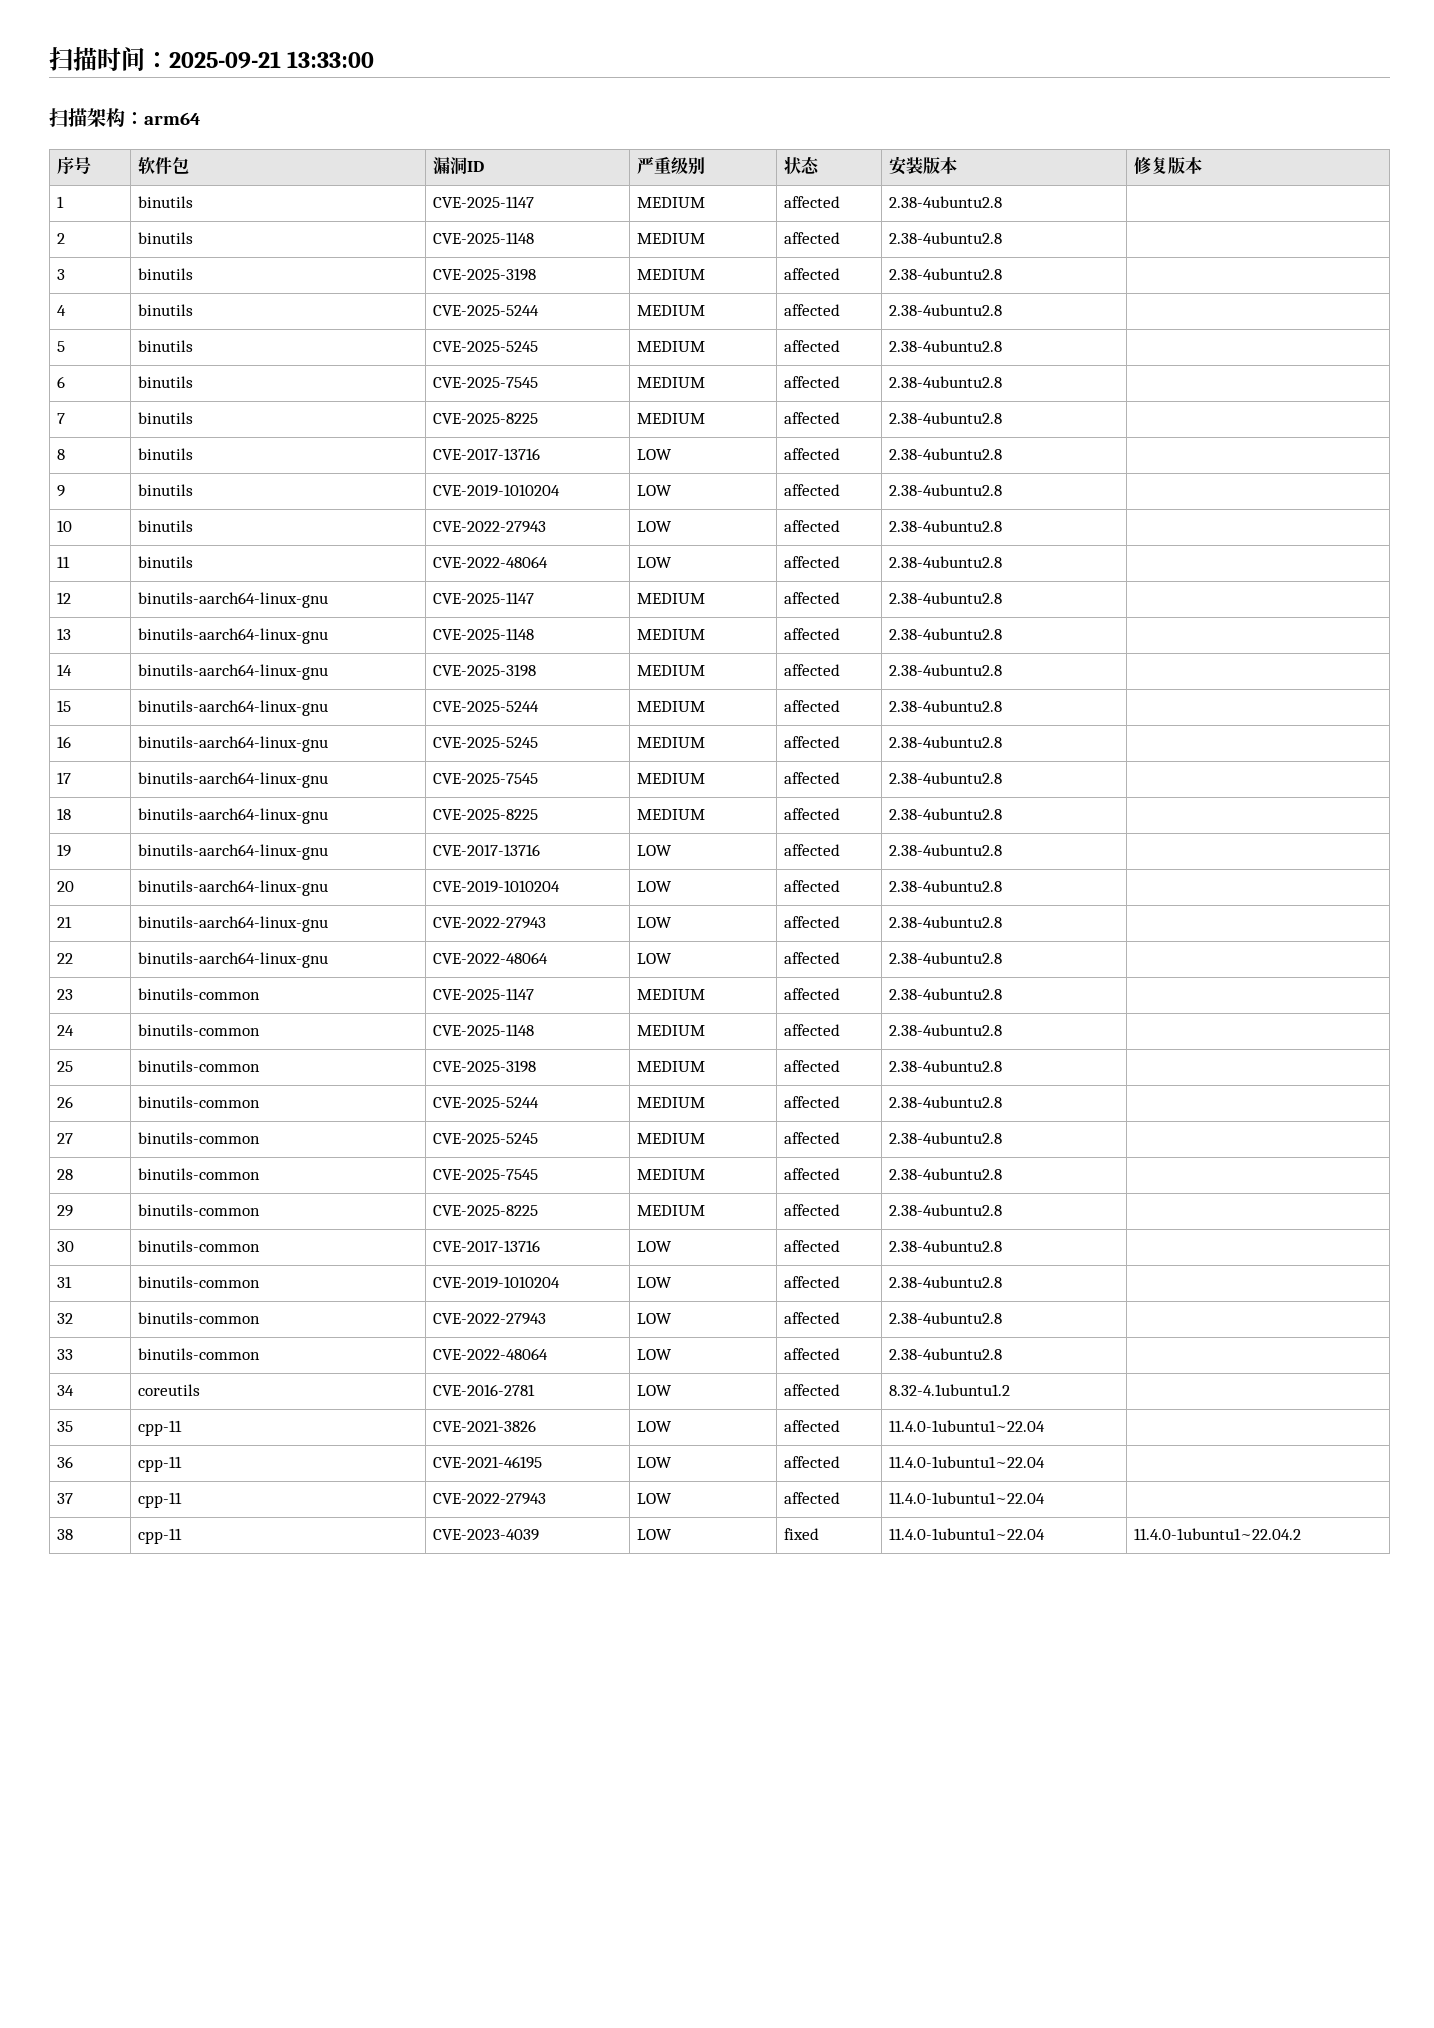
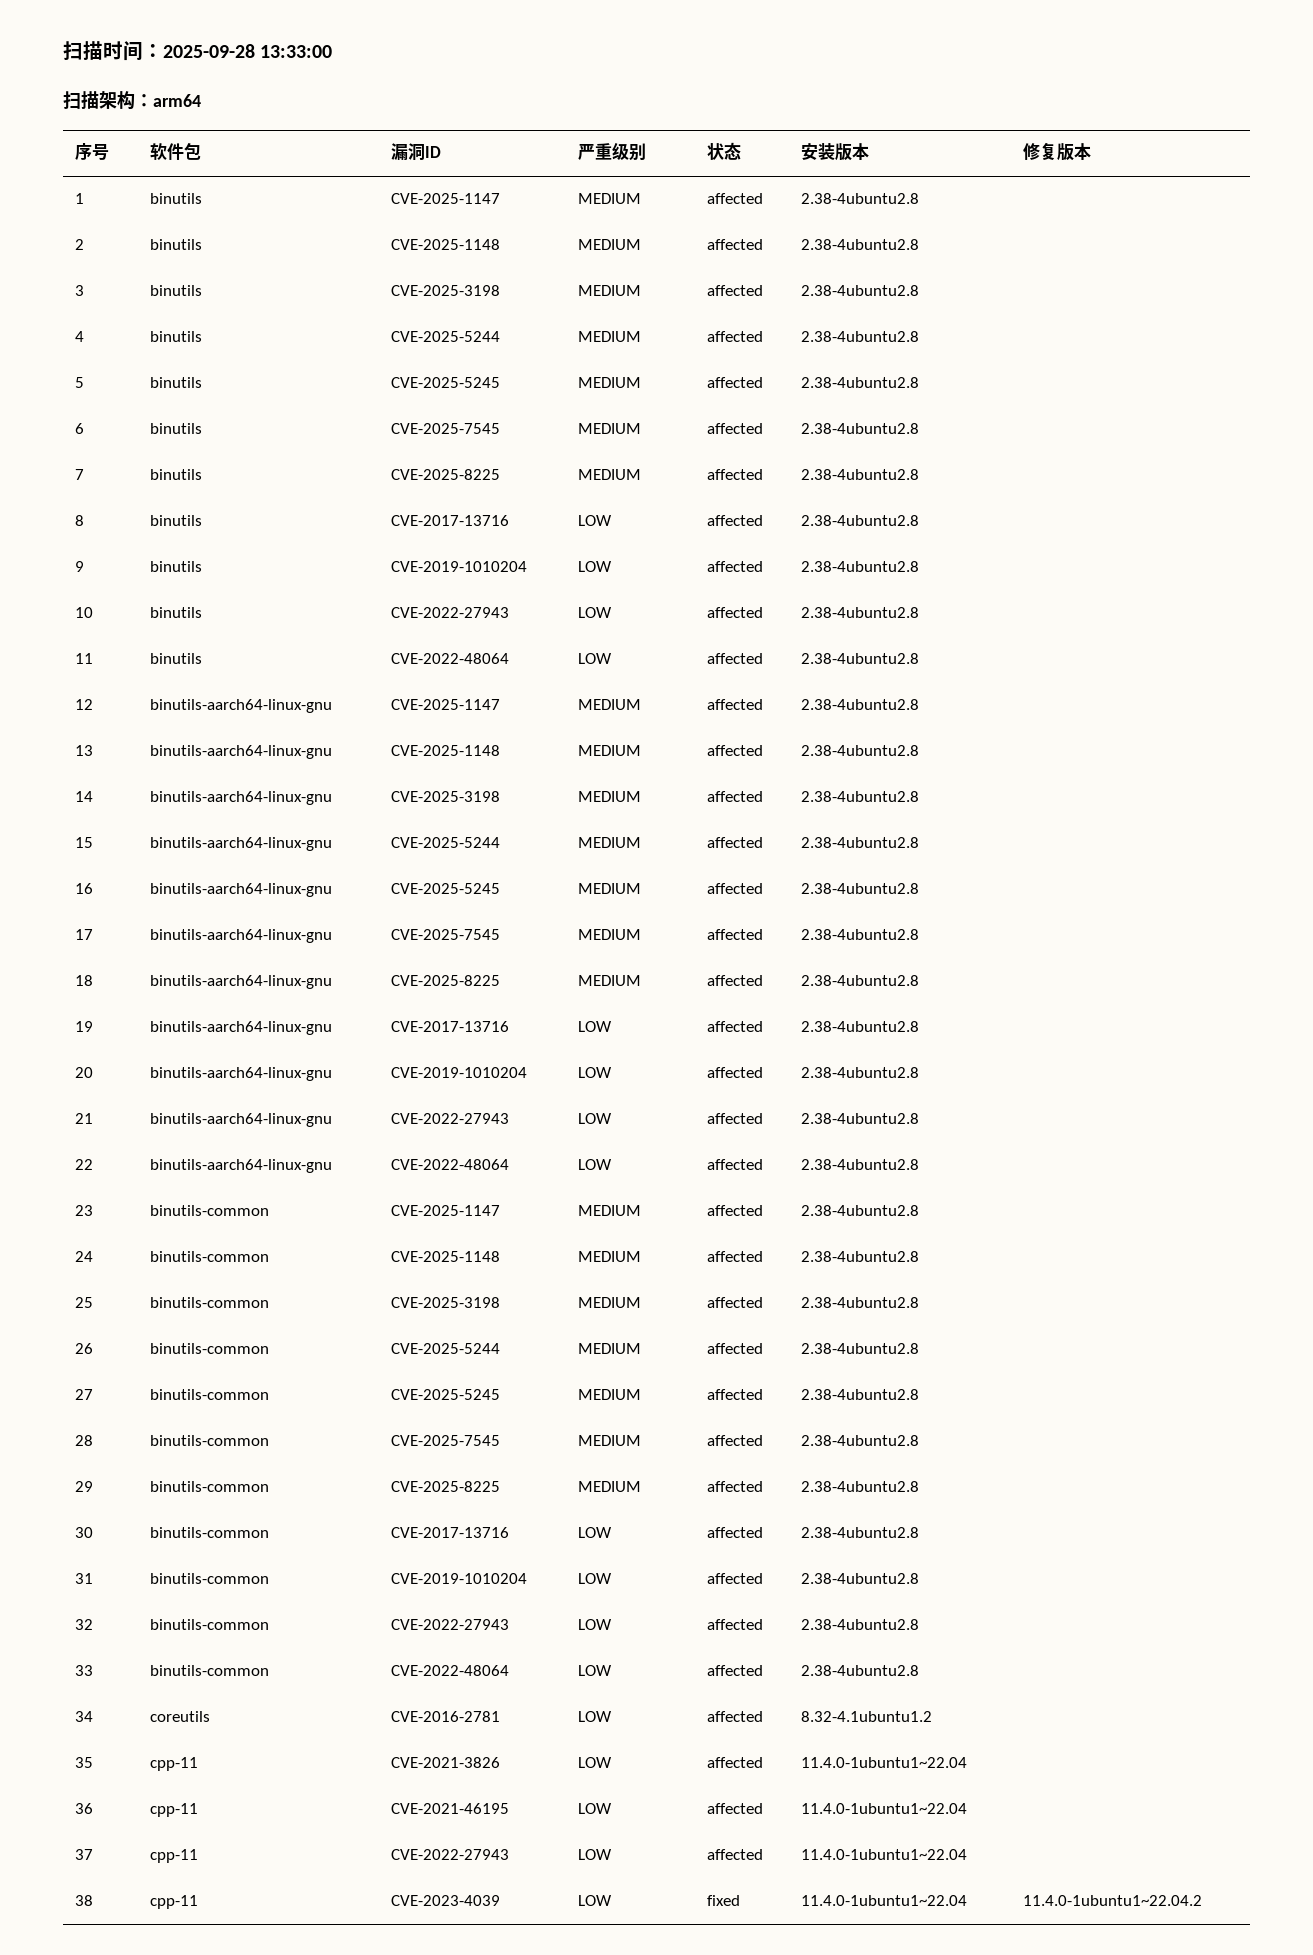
- 扫描时间：2025-09-21 13:33:00
+ 扫描时间：2025-09-28 13:33:00

